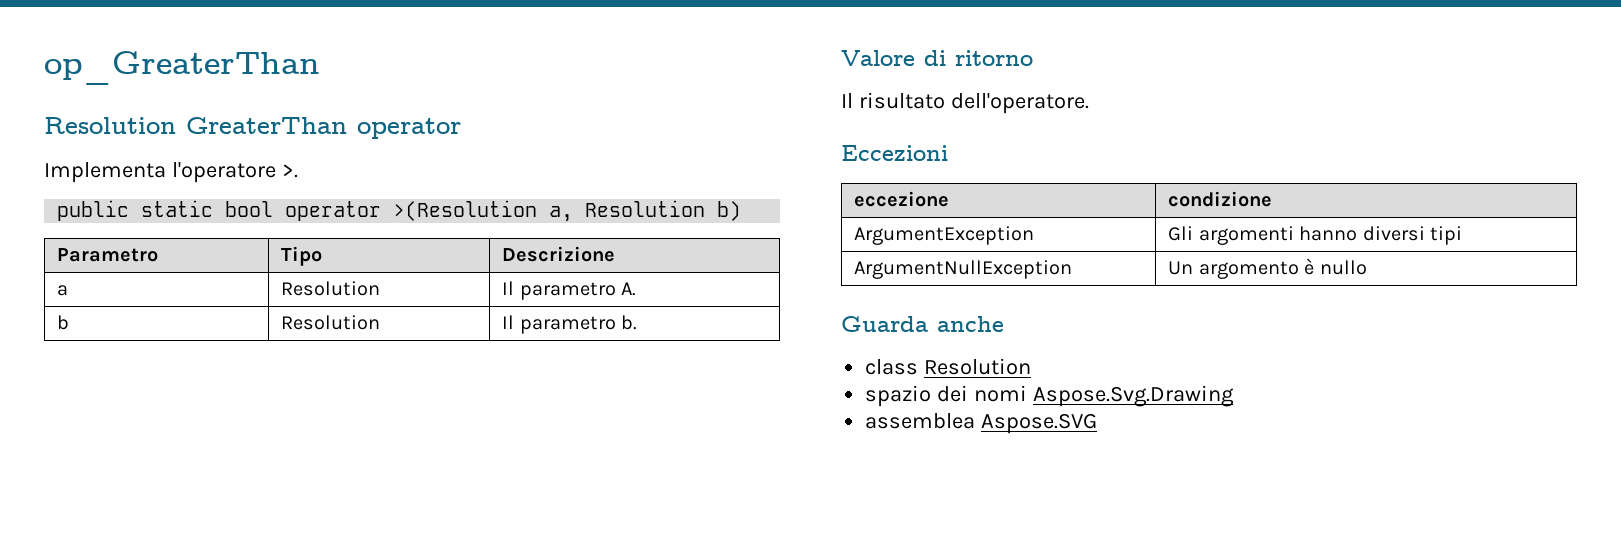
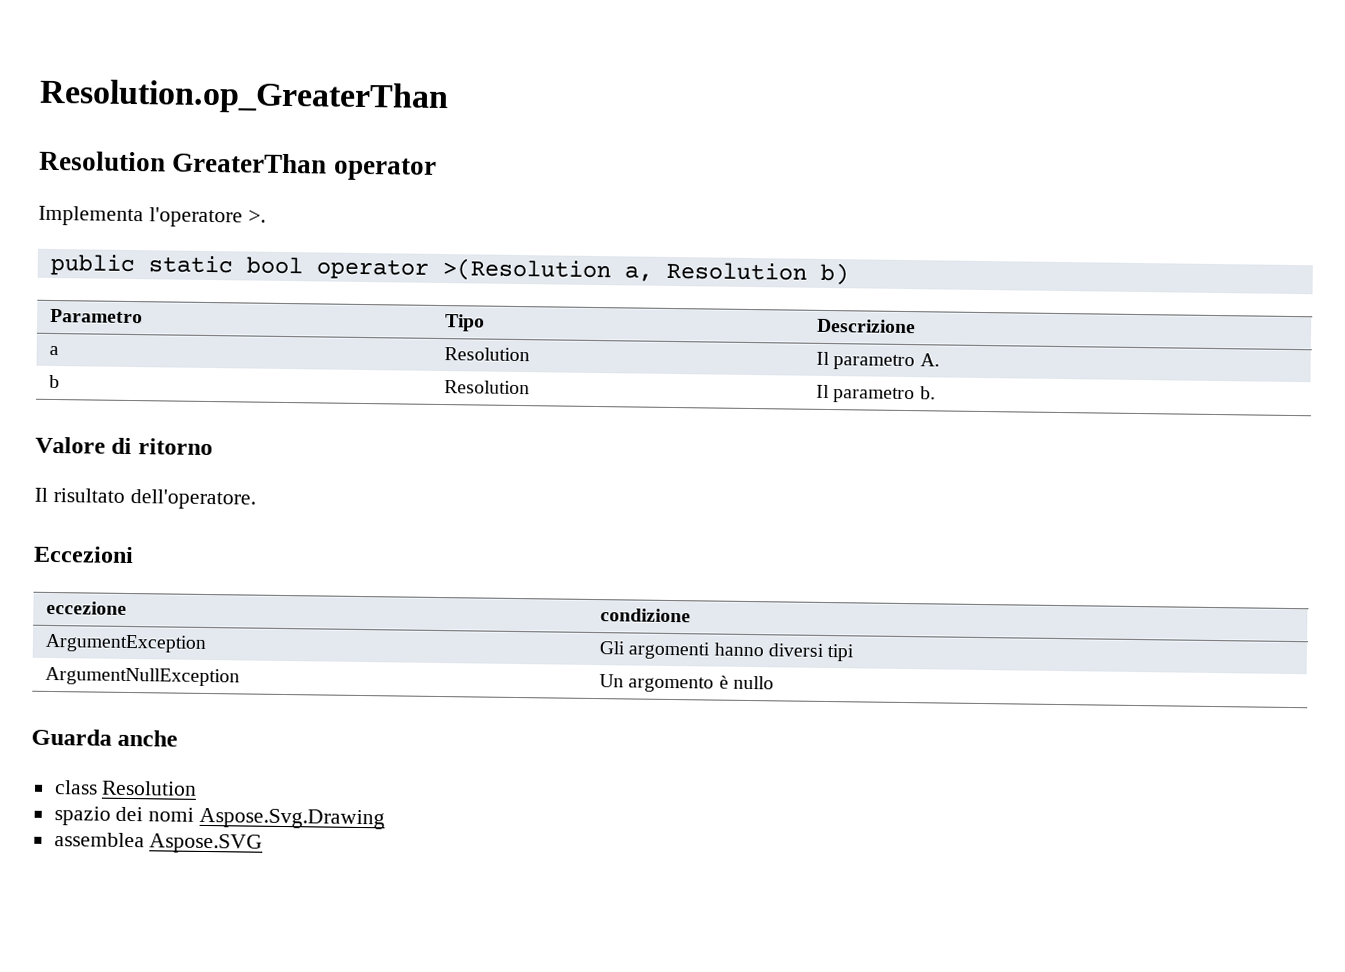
- op_GreaterThan
+ Resolution.op_GreaterThan

